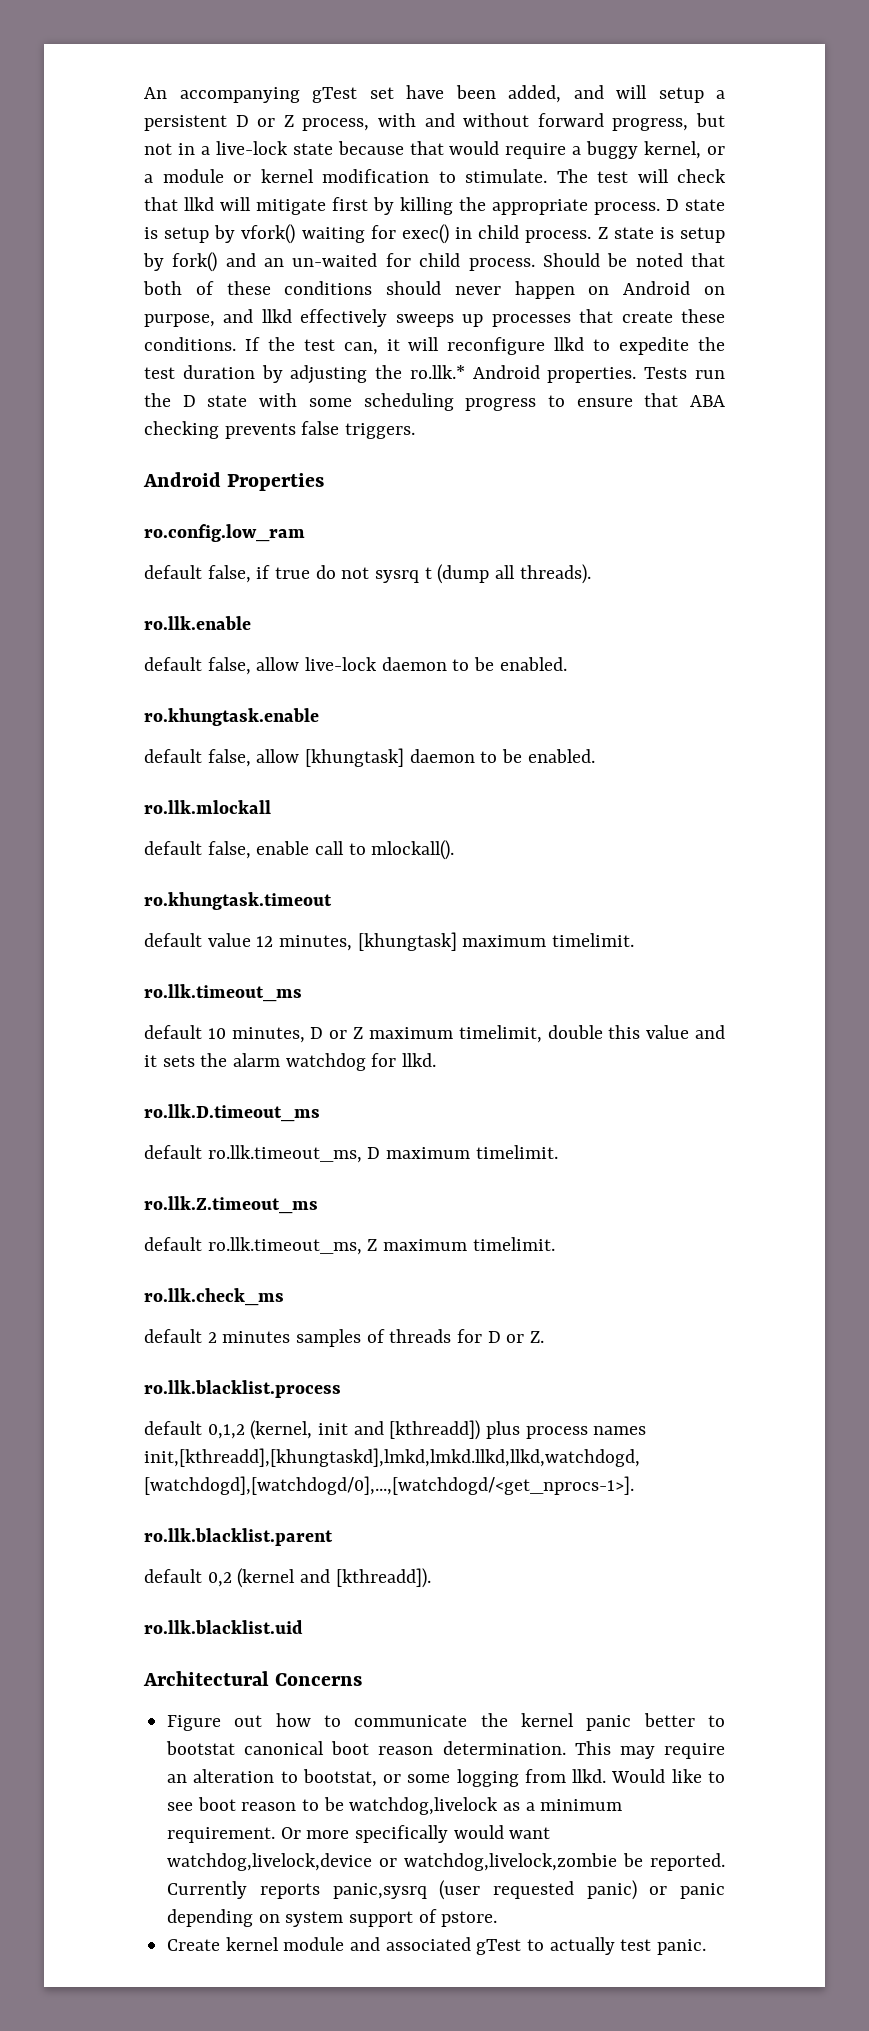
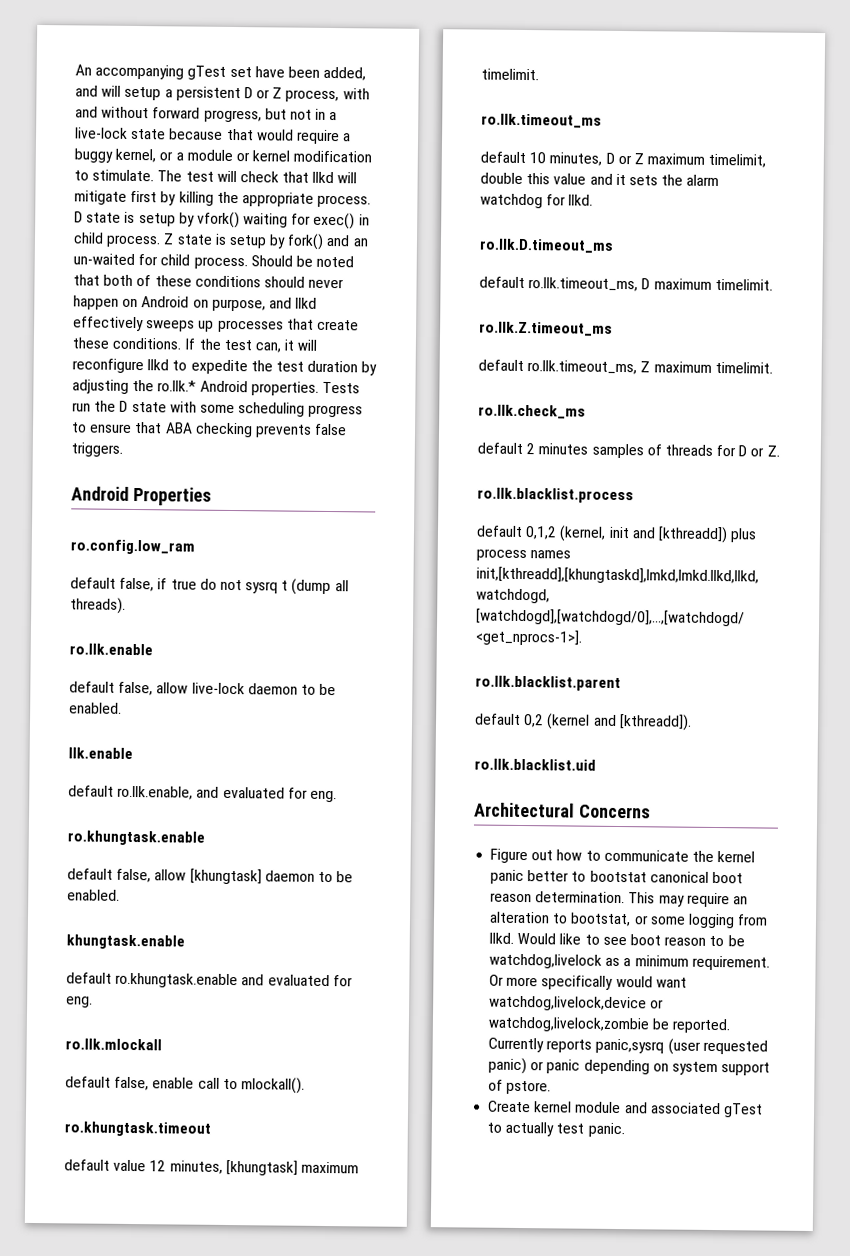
+ llk.enable
+ default ro.llk.enable, and evaluated for eng.
+ khungtask.enable
+ default ro.khungtask.enable and evaluated for eng.

